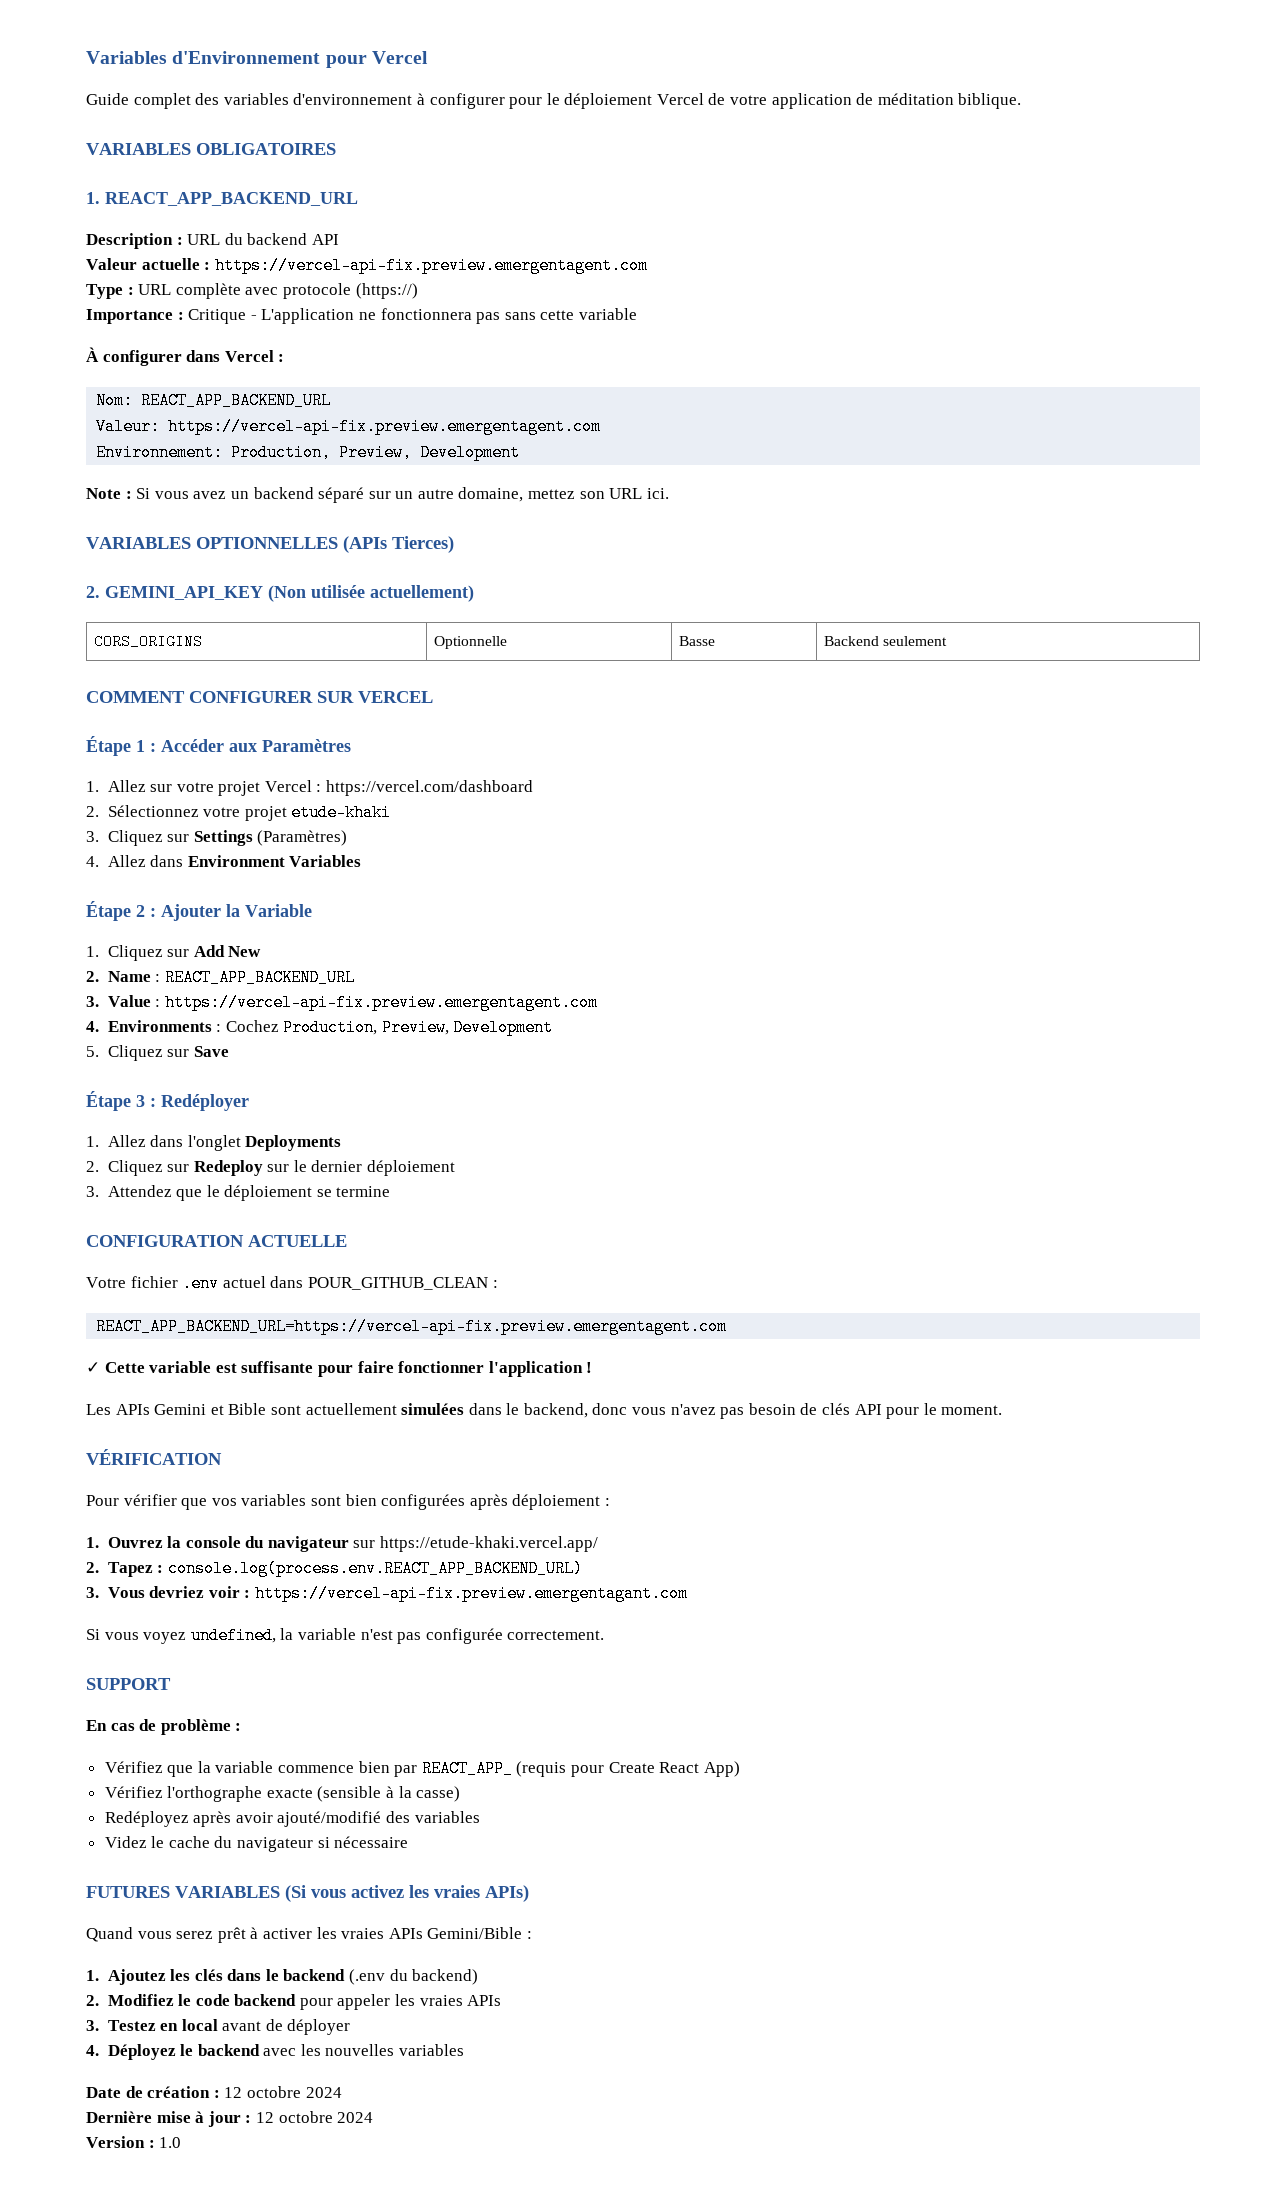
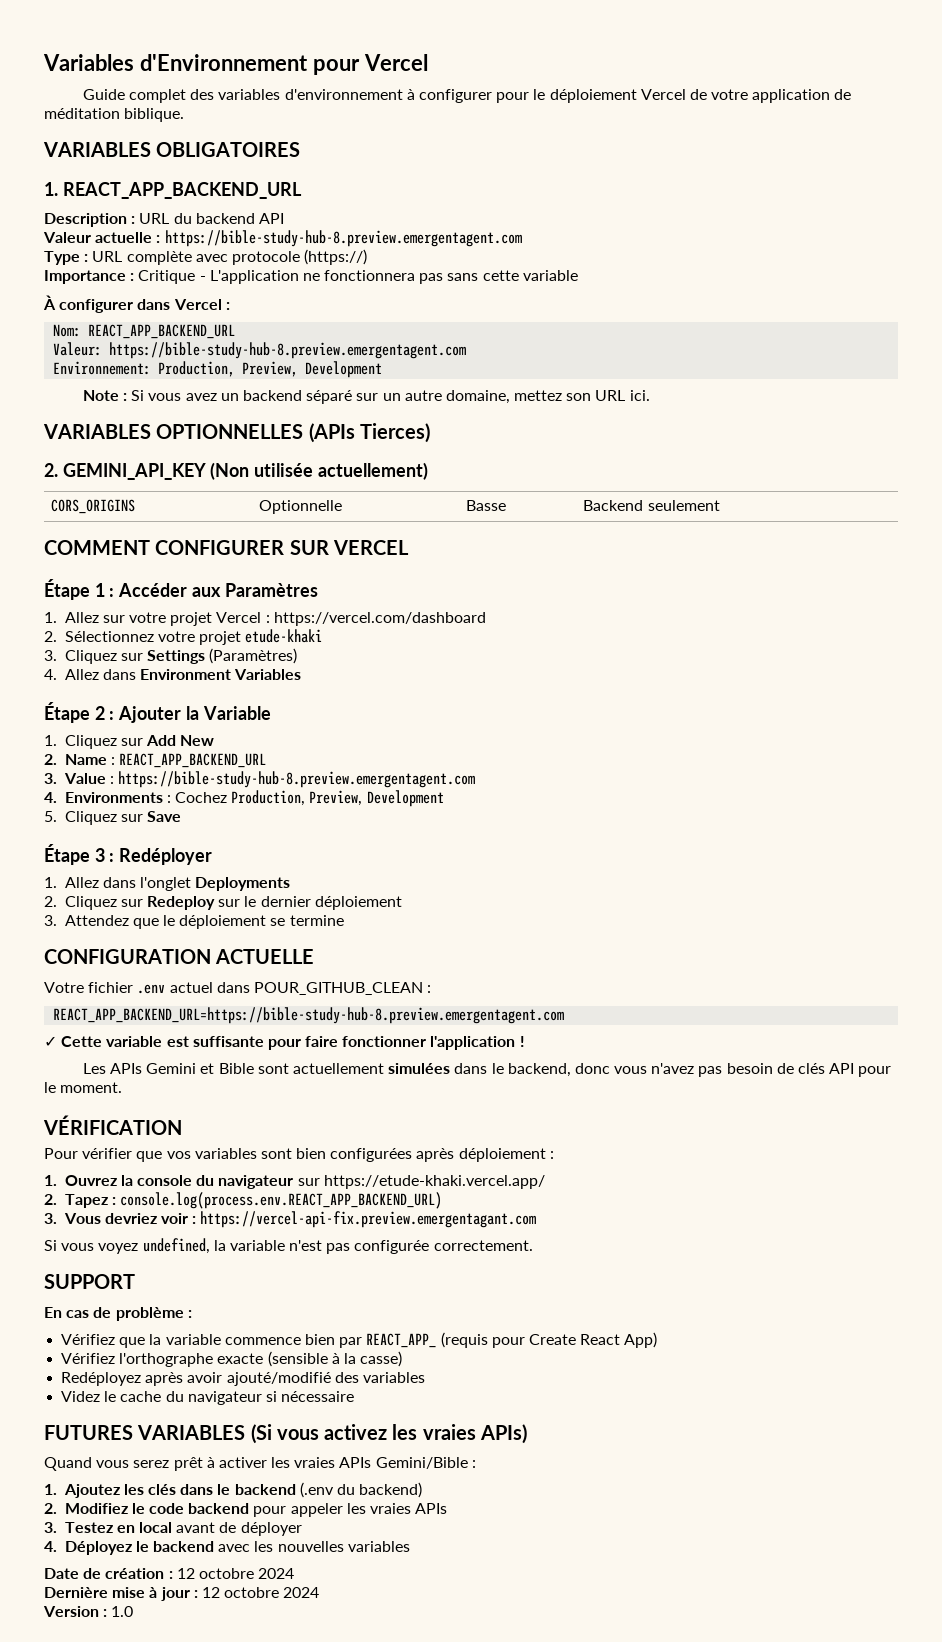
- Valeur actuelle : https://vercel-api-fix.preview.emergentagent.com
+ Valeur actuelle : https://bible-study-hub-8.preview.emergentagent.com
- Valeur: https://vercel-api-fix.preview.emergentagent.com
+ Valeur: https://bible-study-hub-8.preview.emergentagent.com
- 3. Value : https://vercel-api-fix.preview.emergentagent.com
+ 3. Value : https://bible-study-hub-8.preview.emergentagent.com
- REACT_APP_BACKEND_URL=https://vercel-api-fix.preview.emergentagent.com
+ REACT_APP_BACKEND_URL=https://bible-study-hub-8.preview.emergentagent.com

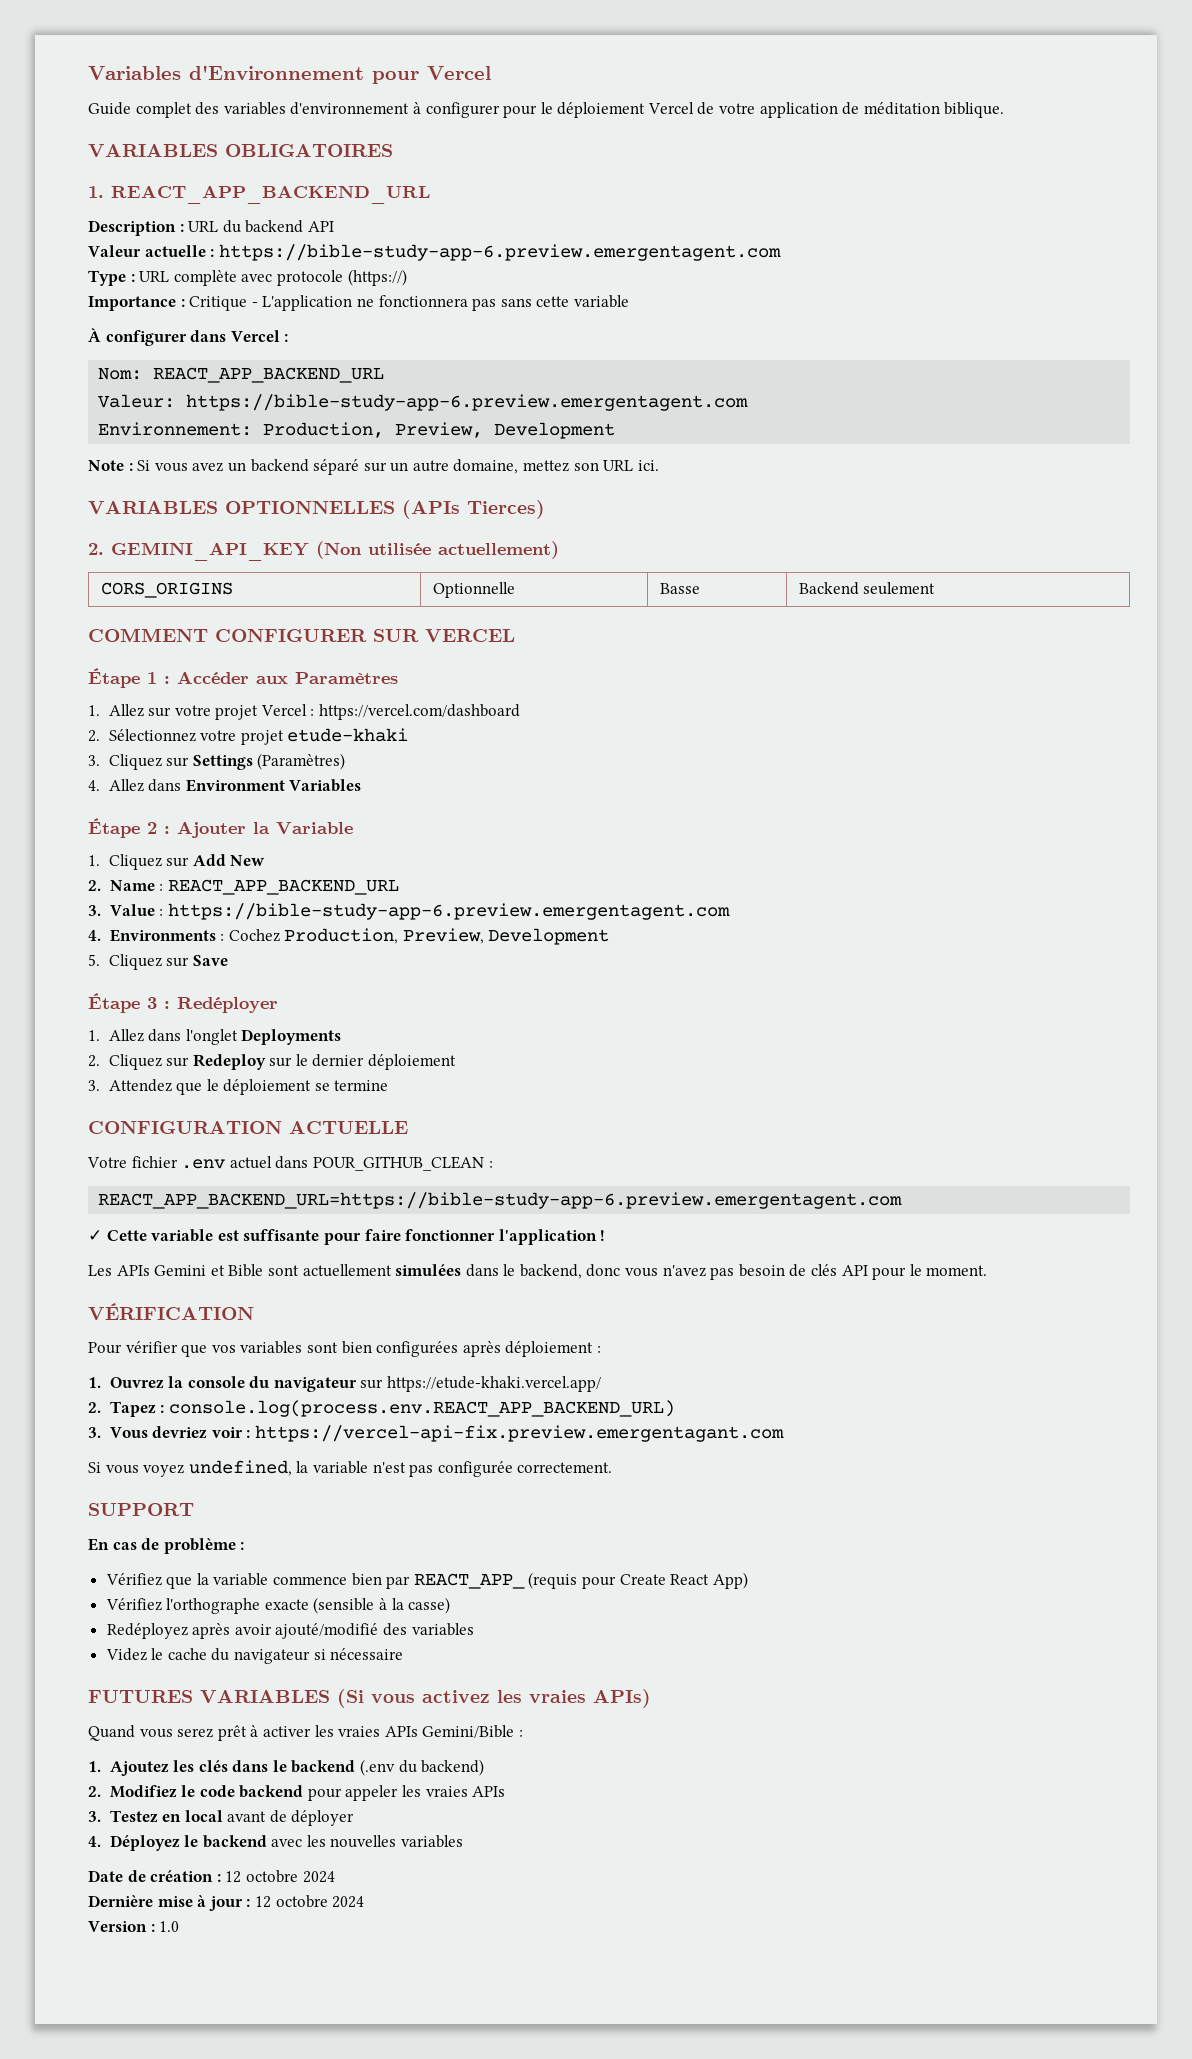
- Valeur actuelle : https://bible-study-hub-8.preview.emergentagent.com
+ Valeur actuelle : https://bible-study-app-6.preview.emergentagent.com
- Valeur: https://bible-study-hub-8.preview.emergentagent.com
+ Valeur: https://bible-study-app-6.preview.emergentagent.com
- 3. Value : https://bible-study-hub-8.preview.emergentagent.com
+ 3. Value : https://bible-study-app-6.preview.emergentagent.com
- REACT_APP_BACKEND_URL=https://bible-study-hub-8.preview.emergentagent.com
+ REACT_APP_BACKEND_URL=https://bible-study-app-6.preview.emergentagent.com

